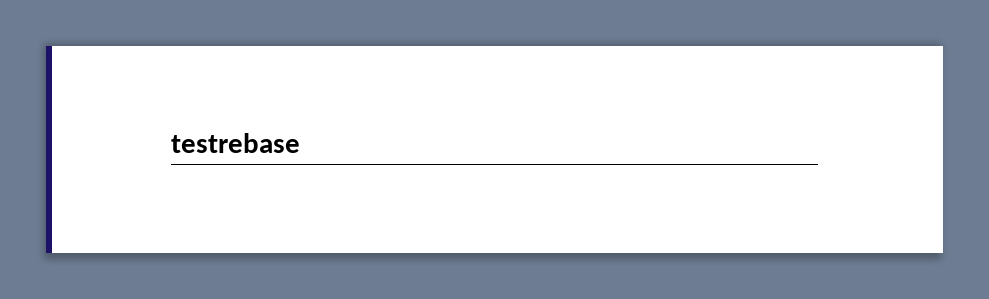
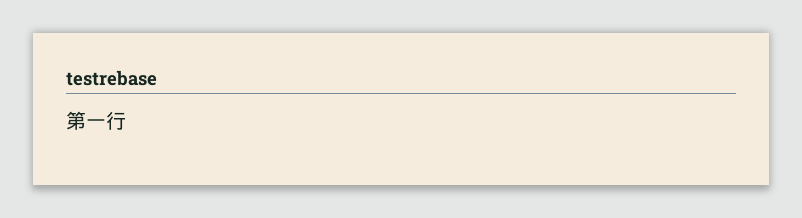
+ 第一行

